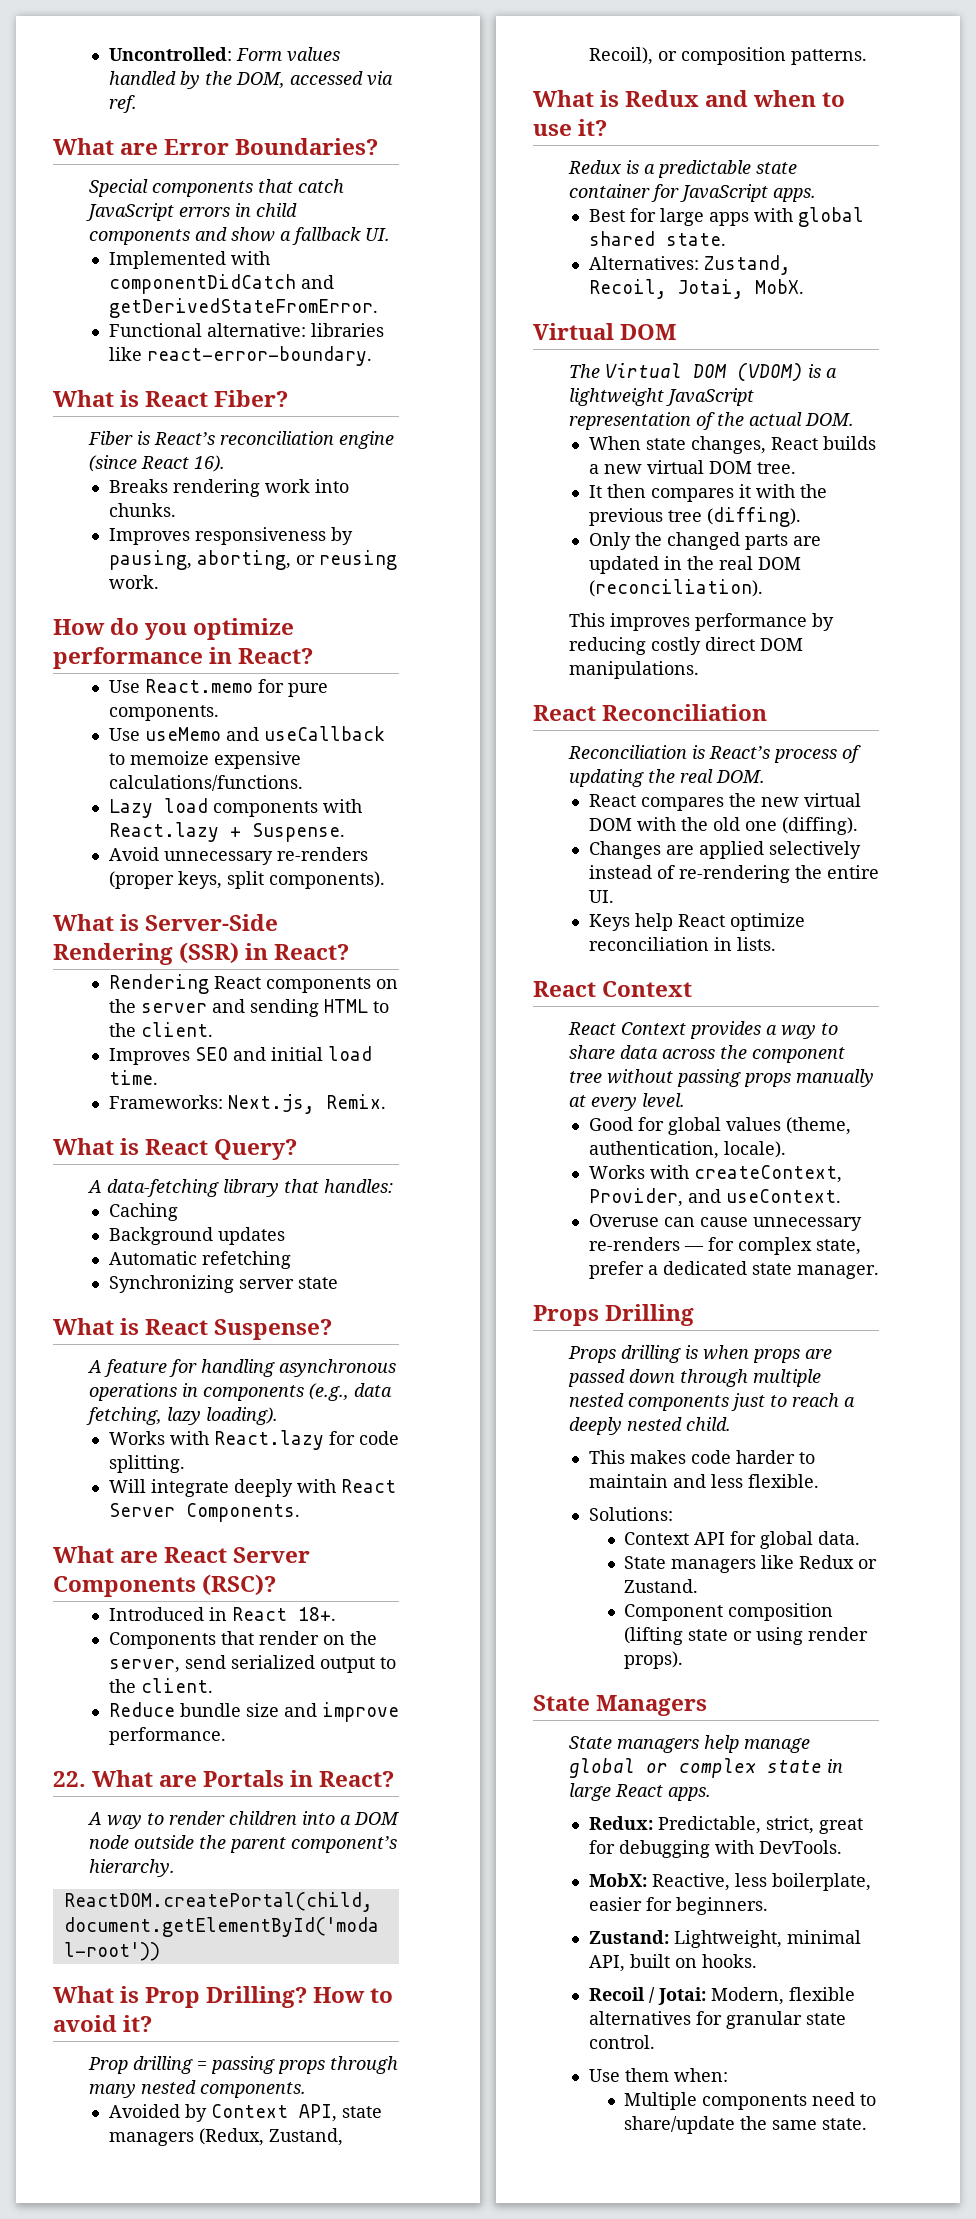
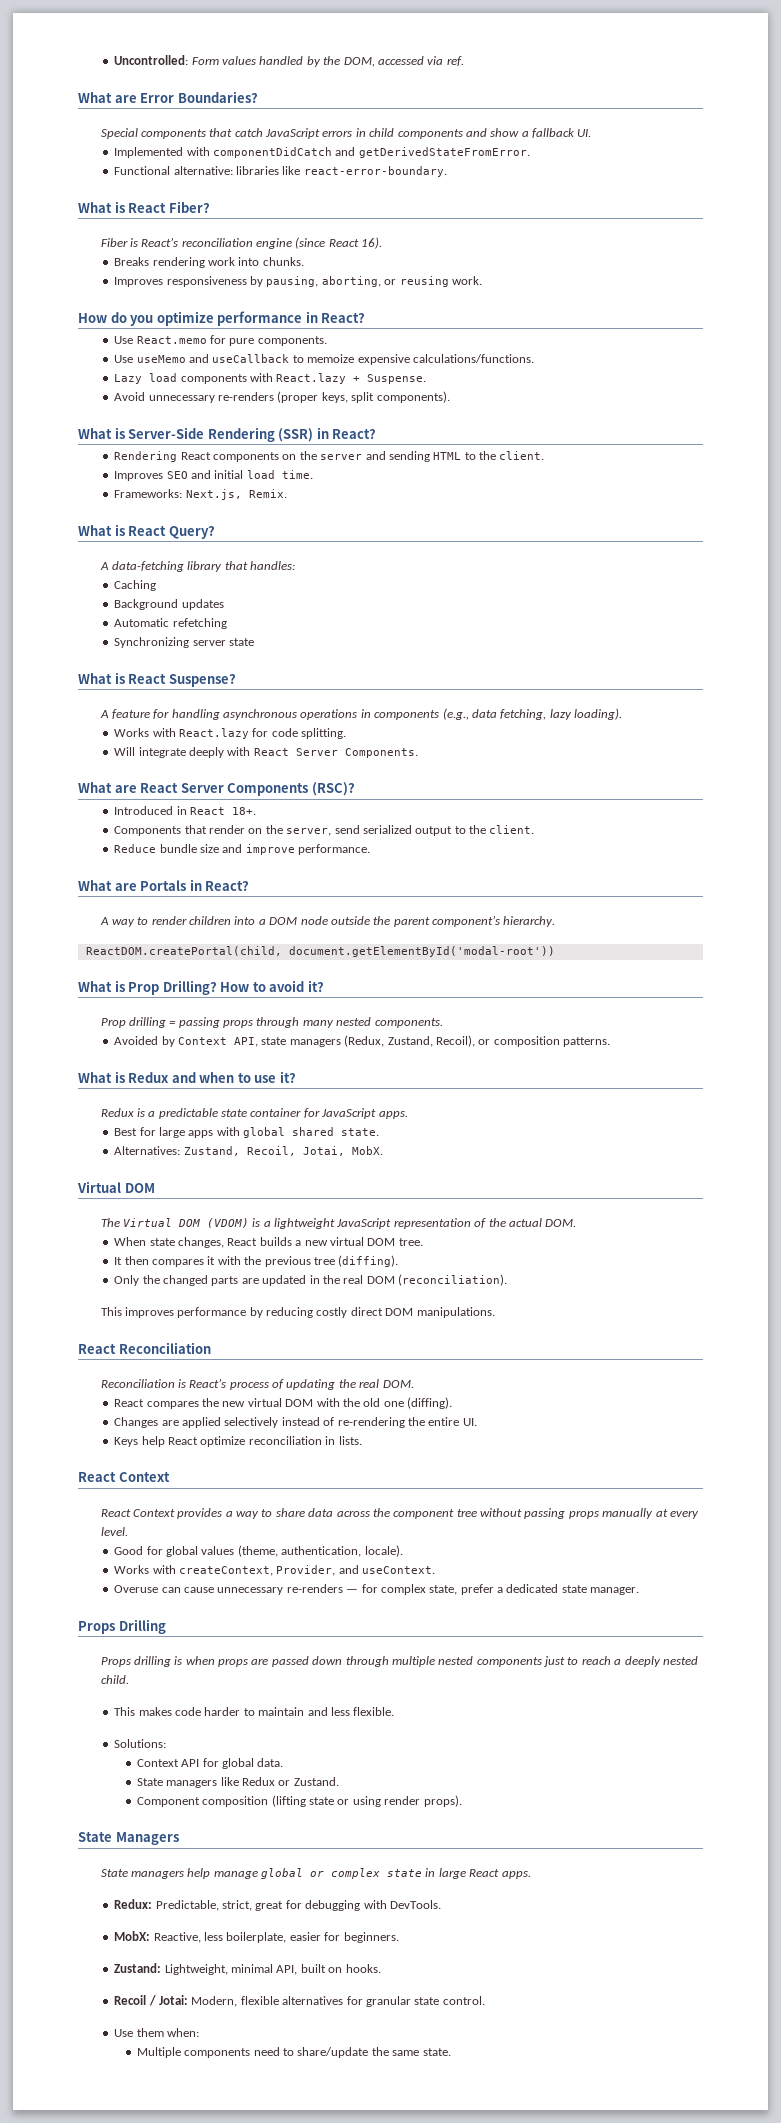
- 22. What are Portals in React?
+ What are Portals in React?

